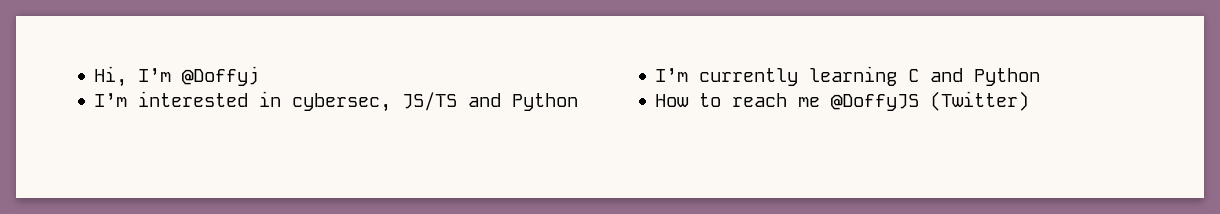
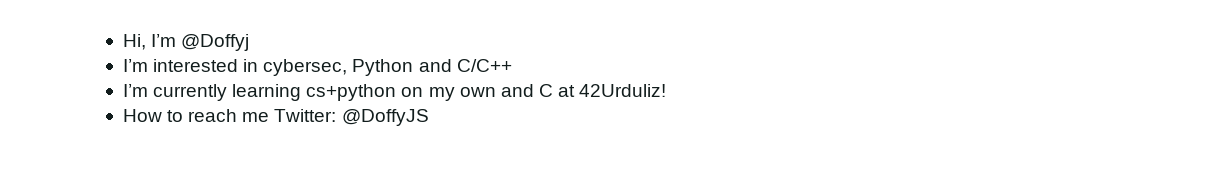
- I’m interested in cybersec, JS/TS and Python
+ I’m interested in cybersec, Python and C/C++
- I’m currently learning C and Python
+ I’m currently learning cs+python on my own and C at 42Urduliz!
- How to reach me @DoffyJS (Twitter)
+ How to reach me Twitter: @DoffyJS

